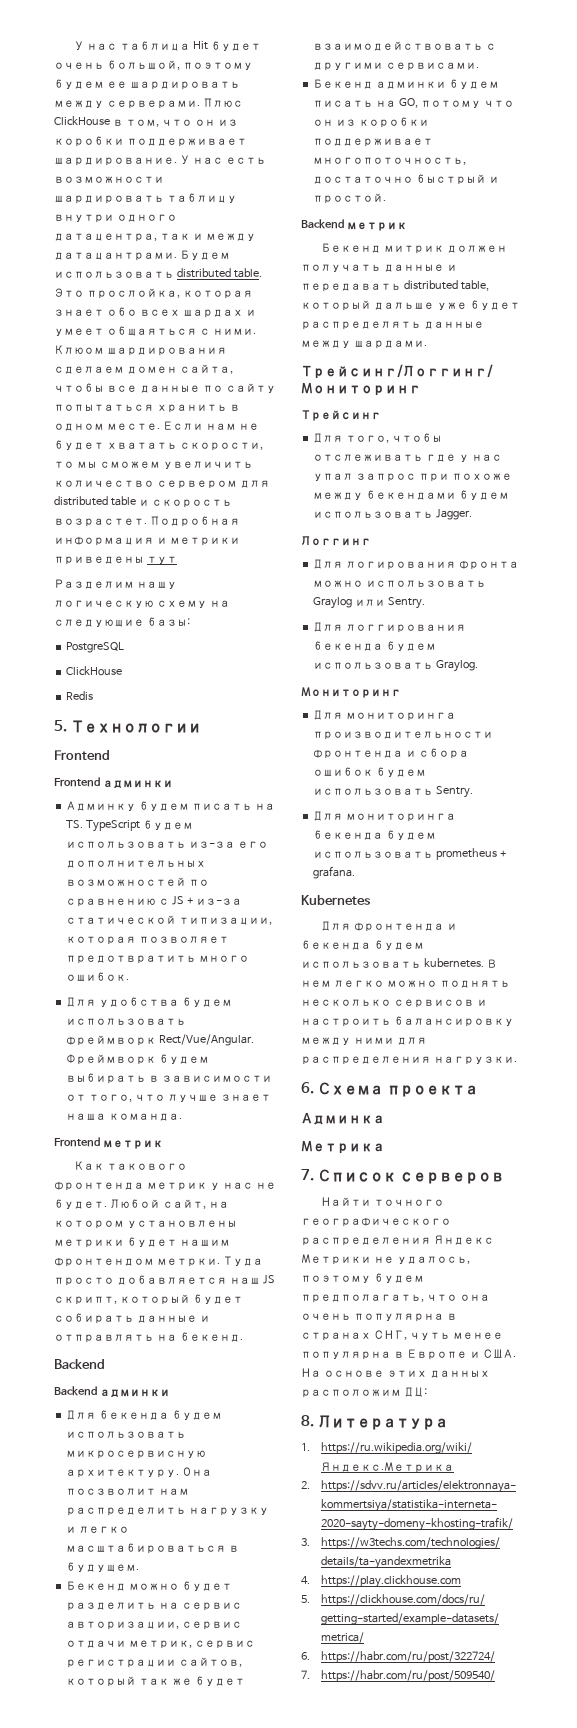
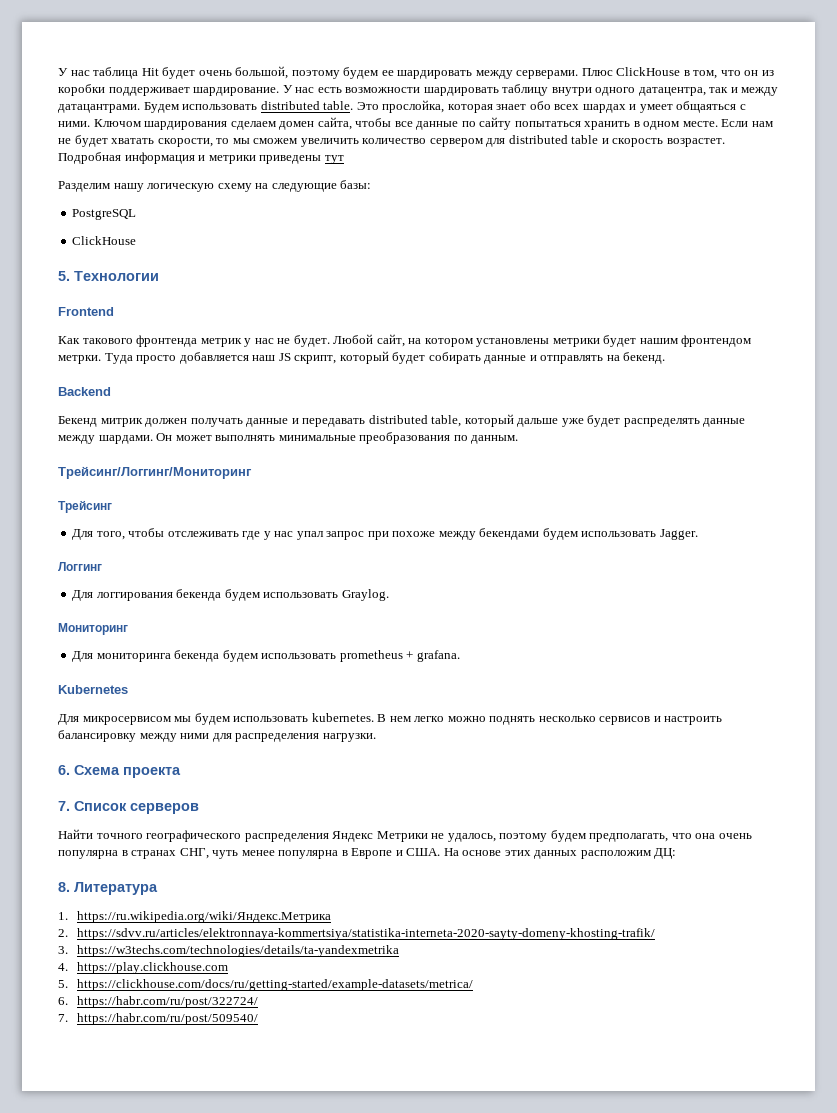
- Клюом шардирования сделаем домен сайта, чтобы все данные по сайту попытаться хранить в одном месте.
+ Ключом шардирования сделаем домен сайта, чтобы все данные по сайту попытаться хранить в одном месте.
- Redis
- Frontend админки
- Админку будем писать на TS. TypeScript будем использовать из-за его дополнительных возможностей по сравнению с JS + из-за статической типизации, которая позволяет предотвратить много ошибок.
- Для удобства будем использовать фреймворк Rect/Vue/Angular. Фреймворк будем выбирать в зависимости от того, что лучше знает наша команда.
- Frontend метрик
- Backend админки
- Для бекенда будем использовать микросервисную архитектуру. Она посзволит нам распределить нагрузку и легко масштабироваться в будущем.
- Бекенд можно будет разделить на сервис авторизации, сервис отдачи метрик, сервис регистрации сайтов, который так же будет взаимодействовать с другими сервисами.
- Бекенд админки будем писать на GO, потому что он из коробки поддерживает многопоточность, достаточно быстрый и простой.
- Backend метрик
+ Он может выполнять минимальные преобразования по данным.
- Для логирования фронта можно использовать Graylog или Sentry.
- Для мониторинга производительности фронтенда и сбора ошибок будем использовать Sentry.
- Для фронтенда и бекенда будем использовать kubernetes.
+ Для микросервисом мы будем использовать kubernetes.
- Админка
- Метрика

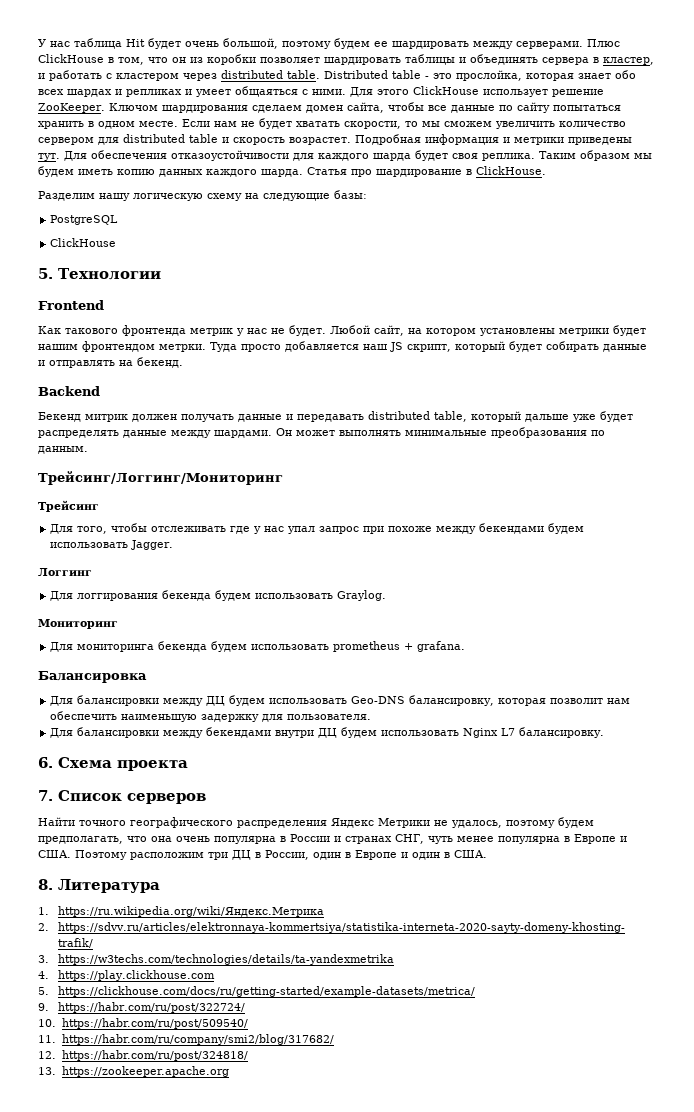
- Плюс ClickHouse в том, что он из коробки поддерживает шардирование. У нас есть возможности шардировать таблицу внутри одного датацентра, так и между датацантрами. Будем использовать distributed table. Это прослойка, которая знает обо всех шардах и умеет общаяться с ними.
+ Плюс ClickHouse в том, что он из коробки позволяет шардировать таблицы и объединять сервера в кластер, и работать с кластером через distributed table. Distributed table - это прослойка, которая знает обо всех шардах и репликах и умеет общаяться с ними.
+ Для этого ClickHouse использует решение ZooKeeper.
- Подробная информация и метрики приведены тут
+ Подробная информация и метрики приведены тут. Для обеспечения отказоустойчивости для каждого шарда будет своя реплика. Таким образом мы будем иметь копию данных каждого шарда. Статья про шардирование в ClickHouse.
- Kubernetes
- Для микросервисом мы будем использовать kubernetes. В нем легко можно поднять несколько сервисов и настроить балансировку между ними для распределения нагрузки.
+ Балансировка
+ Для балансировки между ДЦ будем использовать Geo-DNS балансировку, которая позволит нам обеспечить наименьшую задержку для пользователя.
+ Для балансировки между бекендами внутри ДЦ будем использовать Nginx L7 балансировку.
- Найти точного географического распределения Яндекс Метрики не удалось, поэтому будем предполагать, что она очень популярна в странах СНГ, чуть менее популярна в Европе и США. На основе этих данных расположим ДЦ:
+ Найти точного географического распределения Яндекс Метрики не удалось, поэтому будем предполагать, что она очень популярна в России и странах СНГ, чуть менее популярна в Европе и США. Поэтому расположим три ДЦ в России, один в Европе и один в США.
- 6. https://habr.com/ru/post/322724/
+ 9. https://habr.com/ru/post/322724/
- 7. https://habr.com/ru/post/509540/
+ 10. https://habr.com/ru/post/509540/
+ 11. https://habr.com/ru/company/smi2/blog/317682/
+ 12. https://habr.com/ru/post/324818/
+ 13. https://zookeeper.apache.org

